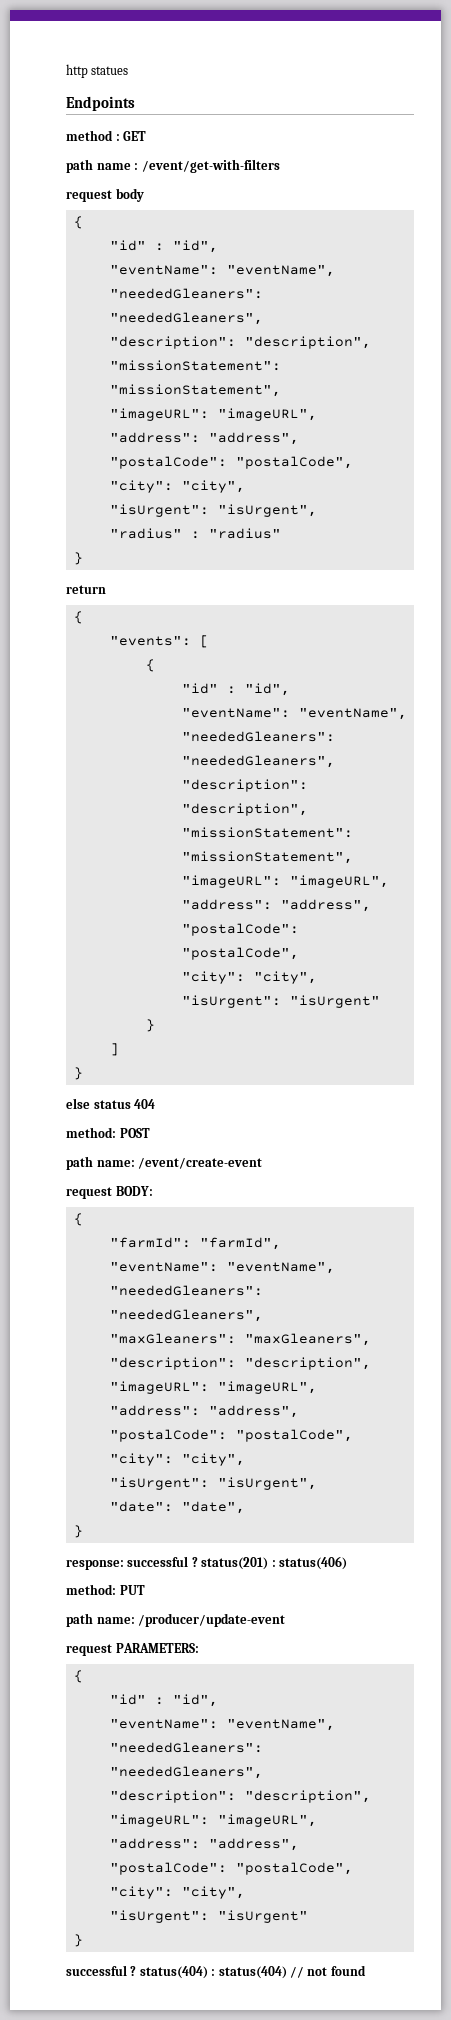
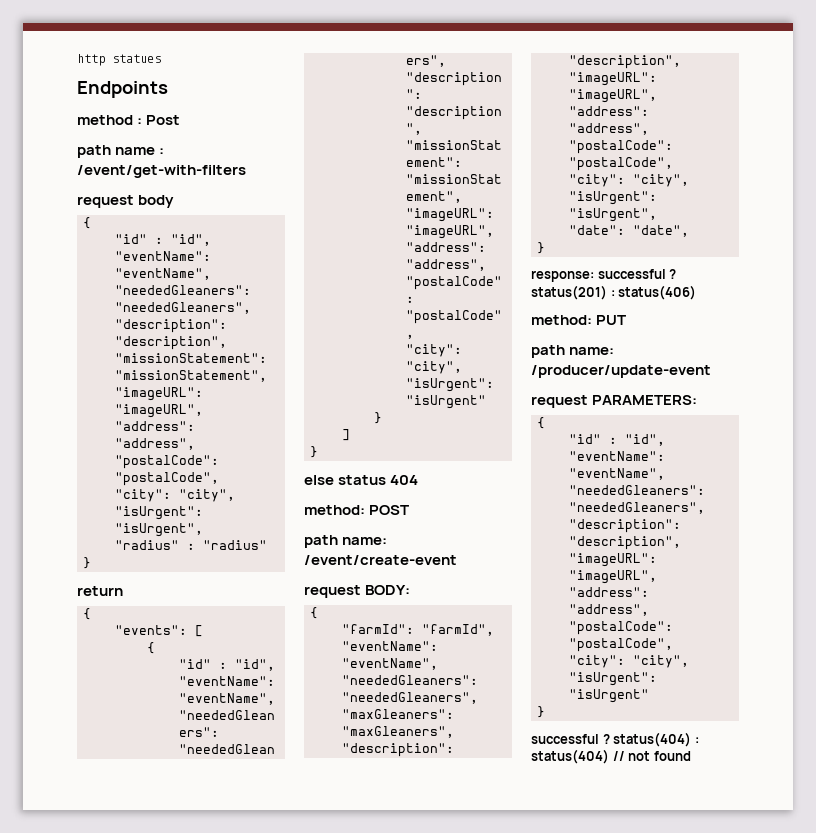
- method : GET
+ method : Post

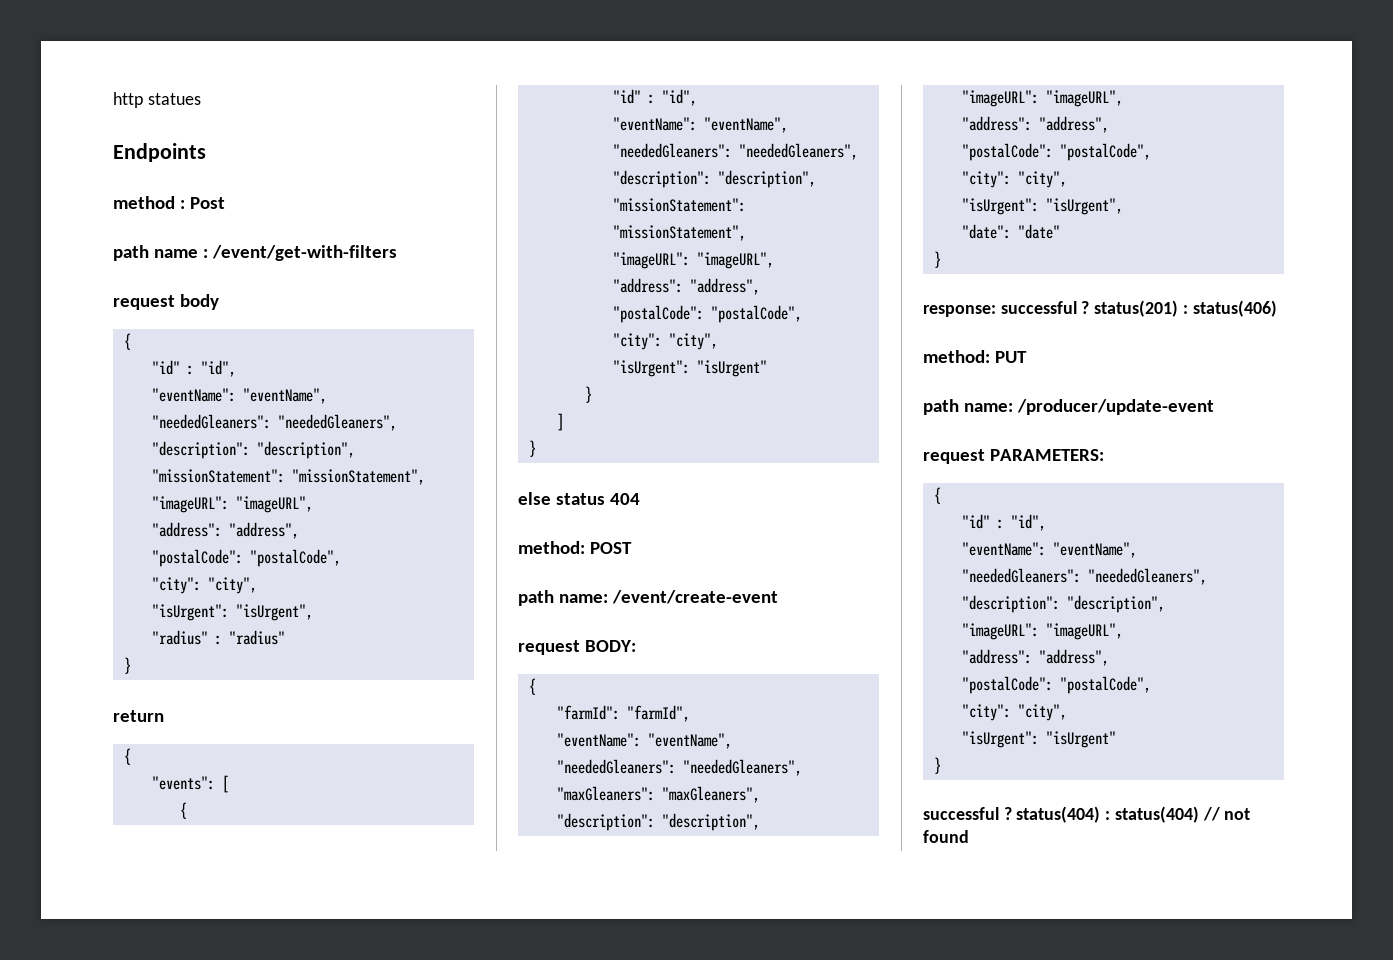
- "date": "date",
+ "date": "date"

